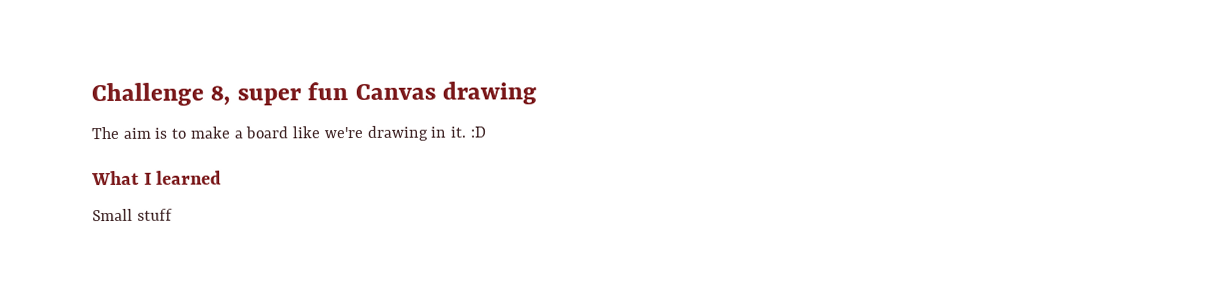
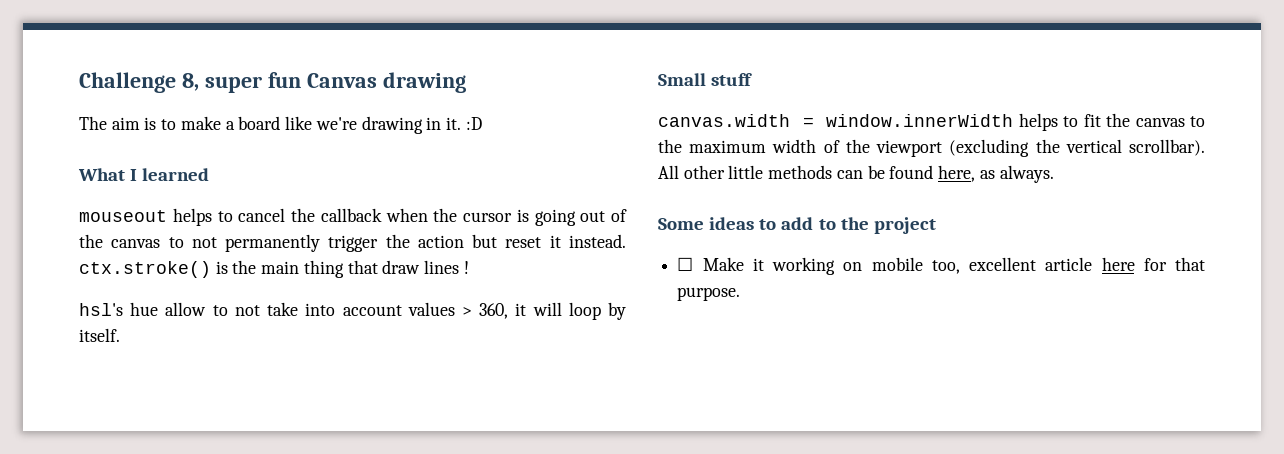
+ mouseout helps to cancel the callback when the cursor is going out of the canvas to not permanently trigger the action but reset it instead. ctx.stroke() is the main thing that draw lines !
+ hsl's hue allow to not take into account values > 360, it will loop by itself.
  Small stuff
+ canvas.width = window.innerWidth helps to fit the canvas to the maximum width of the viewport (excluding the vertical scrollbar). All other little methods can be found here, as always.
+ Some ideas to add to the project
+ ☐ Make it working on mobile too, excellent article here for that purpose.

